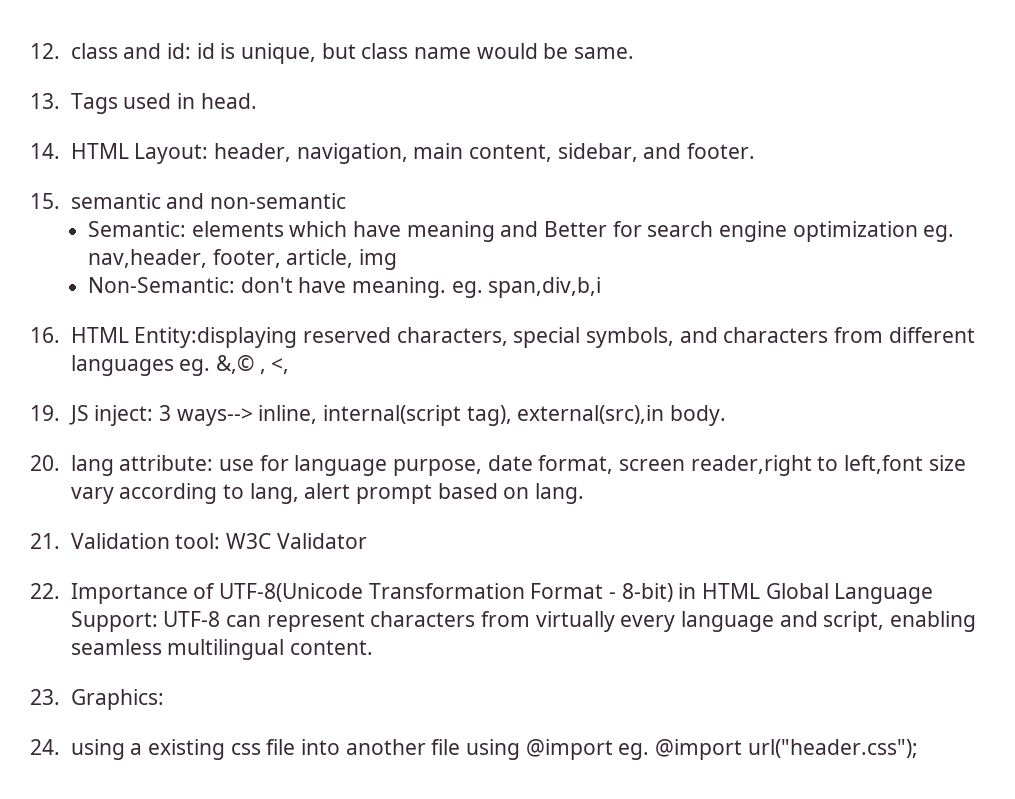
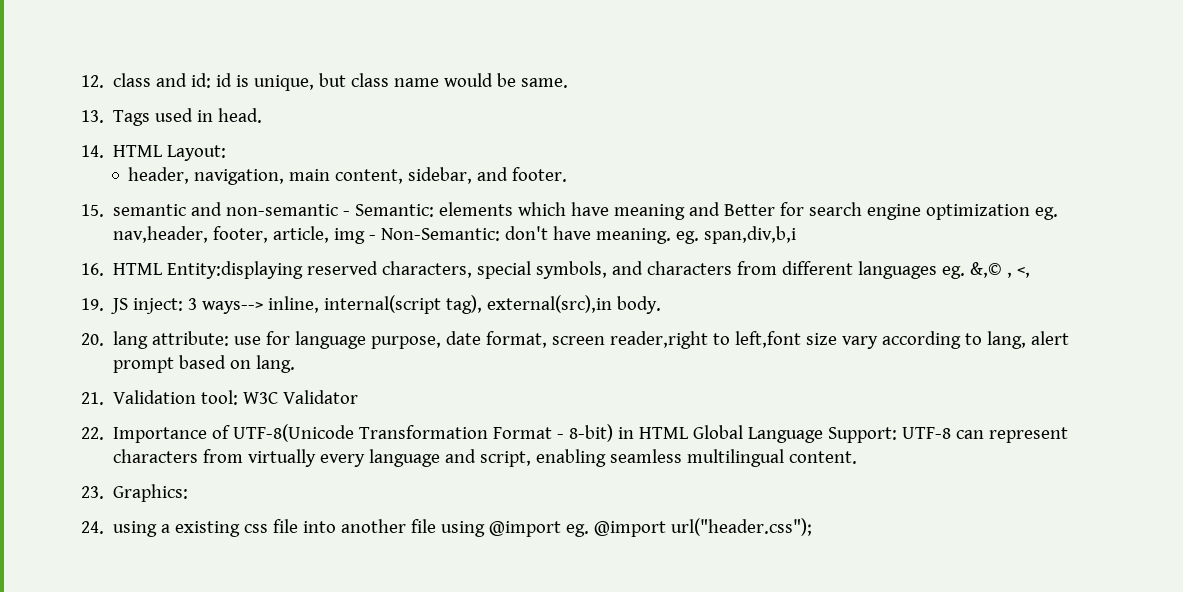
- 14. HTML Layout: header, navigation, main content, sidebar, and footer.
+ 14. HTML Layout:
+ header, navigation, main content, sidebar, and footer.
- 15. semantic and non-semantic
- Semantic: elements which have meaning and Better for search engine optimization eg. nav,header, footer, article, img
- Non-Semantic: don't have meaning. eg. span,div,b,i
+ 15. semantic and non-semantic - Semantic: elements which have meaning and Better for search engine optimization eg. nav,header, footer, article, img - Non-Semantic: don't have meaning. eg. span,div,b,i

